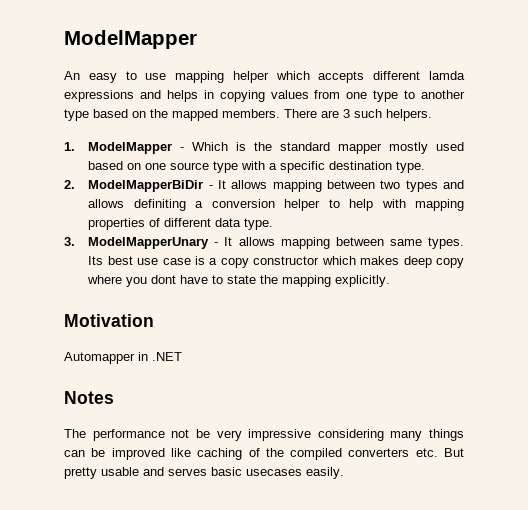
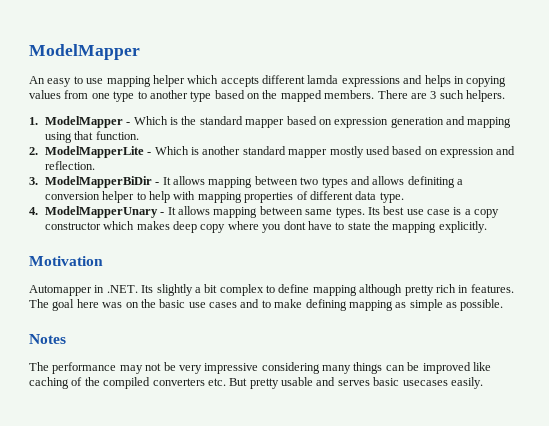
- 1. ModelMapper - Which is the standard mapper mostly used based on one source type with a specific destination type.
- 2. ModelMapperBiDir - It allows mapping between two types and allows definiting a conversion helper to help with mapping properties of different data type.
+ 1. ModelMapper - Which is the standard mapper based on expression generation and mapping using that function.
+ 2. ModelMapperLite - Which is another standard mapper mostly used based on expression and reflection.
+ 3. ModelMapperBiDir - It allows mapping between two types and allows definiting a conversion helper to help with mapping properties of different data type.
- 3. ModelMapperUnary - It allows mapping between same types.
+ 4. ModelMapperUnary - It allows mapping between same types.
- Automapper in .NET
+ Automapper in .NET. Its slightly a bit complex to define mapping although pretty rich in features. The goal here was on the basic use cases and to make defining mapping as simple as possible.
- The performance not be very impressive considering many things can be improved like caching of the compiled converters etc. But pretty usable and serves basic usecases easily.
+ The performance may not be very impressive considering many things can be improved like caching of the compiled converters etc. But pretty usable and serves basic usecases easily.

